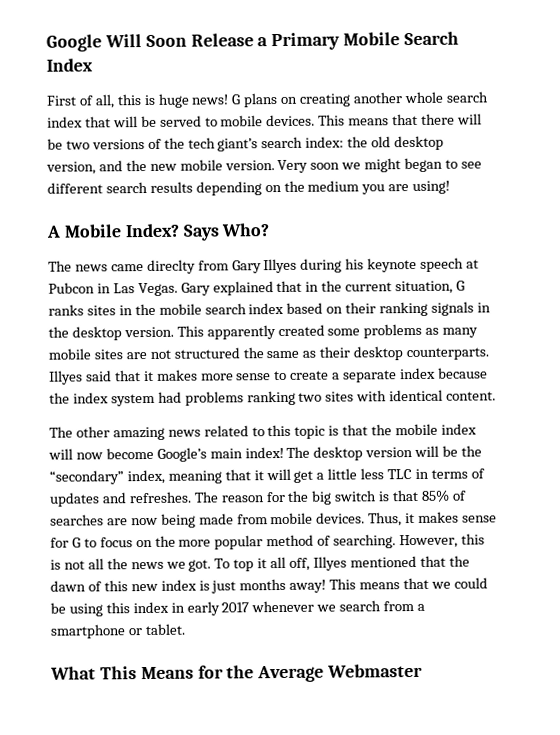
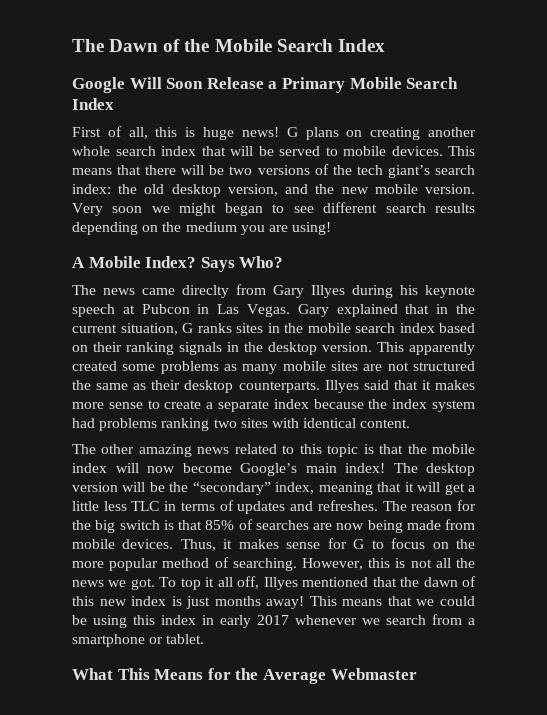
+ The Dawn of the Mobile Search Index

